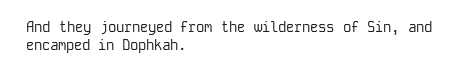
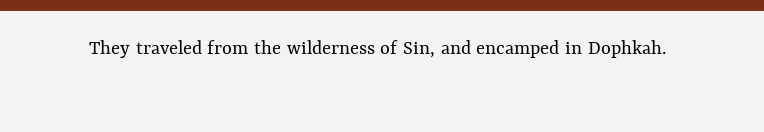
- And they journeyed from the wilderness of Sin, and encamped in Dophkah.
+ They traveled from the wilderness of Sin, and encamped in Dophkah.

